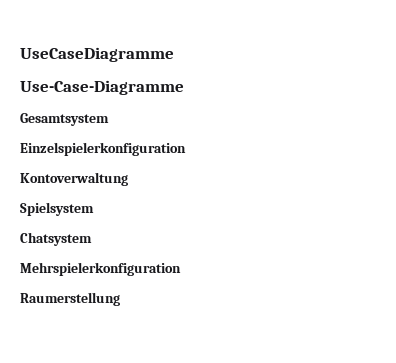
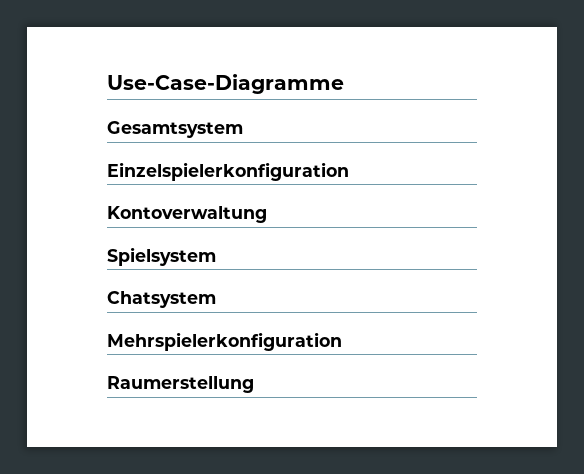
- UseCaseDiagramme

